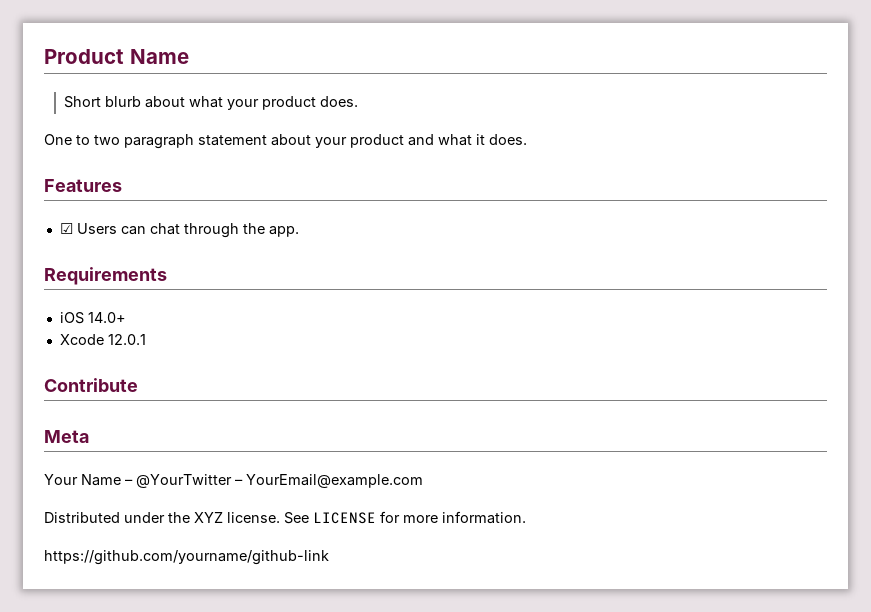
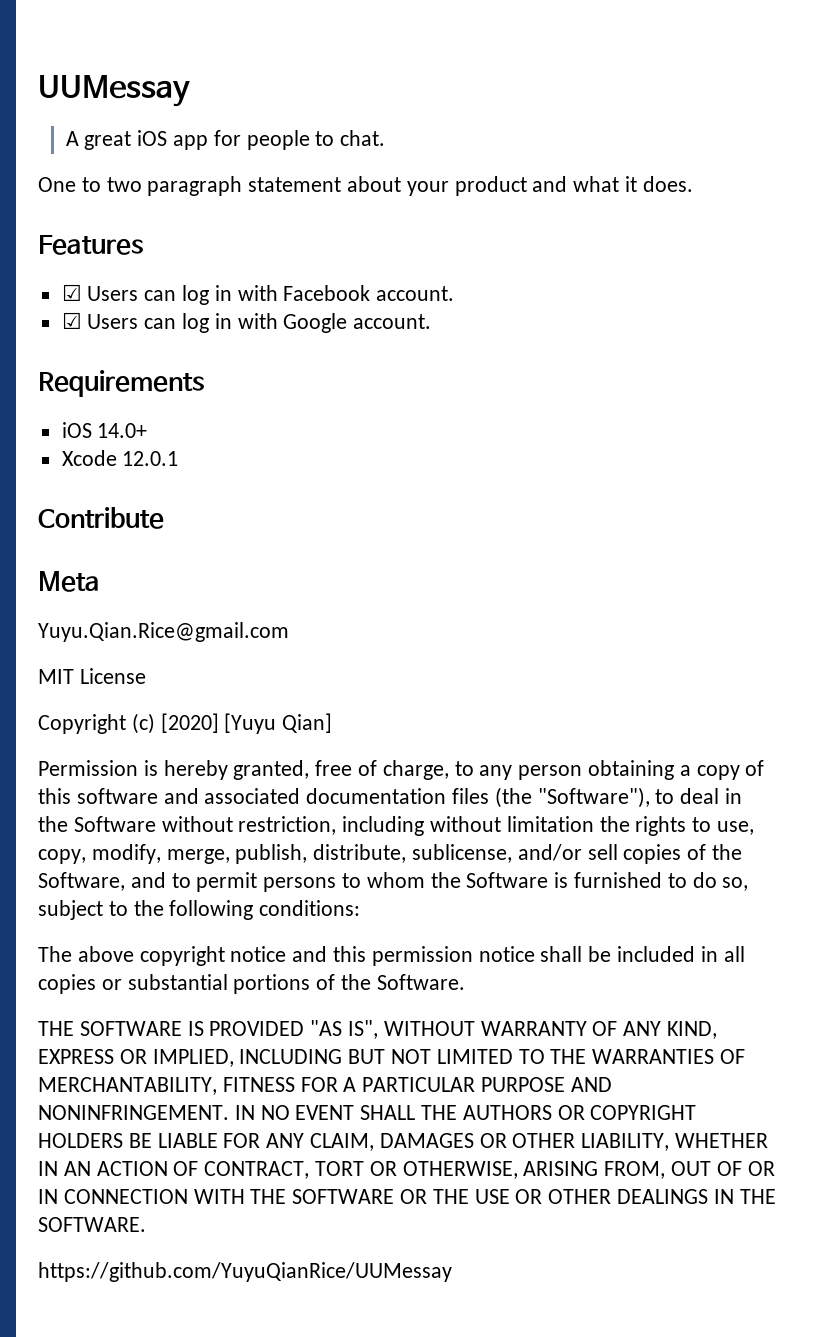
- Product Name
- Short blurb about what your product does.
+ UUMessay
+ A great iOS app for people to chat.
- ☑ Users can chat through the app.
+ ☑ Users can log in with Facebook account.
+ ☑ Users can log in with Google account.
- Your Name – @YourTwitter – YourEmail@example.com
- Distributed under the XYZ license. See LICENSE for more information.
- https://github.com/yourname/github-link
+ Yuyu.Qian.Rice@gmail.com
+ MIT License
+ Copyright (c) [2020] [Yuyu Qian]
+ Permission is hereby granted, free of charge, to any person obtaining a copy of this software and associated documentation files (the "Software"), to deal in the Software without restriction, including without limitation the rights to use, copy, modify, merge, publish, distribute, sublicense, and/or sell copies of the Software, and to permit persons to whom the Software is furnished to do so, subject to the following conditions:
+ The above copyright notice and this permission notice shall be included in all copies or substantial portions of the Software.
+ THE SOFTWARE IS PROVIDED "AS IS", WITHOUT WARRANTY OF ANY KIND, EXPRESS OR IMPLIED, INCLUDING BUT NOT LIMITED TO THE WARRANTIES OF MERCHANTABILITY, FITNESS FOR A PARTICULAR PURPOSE AND NONINFRINGEMENT. IN NO EVENT SHALL THE AUTHORS OR COPYRIGHT HOLDERS BE LIABLE FOR ANY CLAIM, DAMAGES OR OTHER LIABILITY, WHETHER IN AN ACTION OF CONTRACT, TORT OR OTHERWISE, ARISING FROM, OUT OF OR IN CONNECTION WITH THE SOFTWARE OR THE USE OR OTHER DEALINGS IN THE SOFTWARE.
+ https://github.com/YuyuQianRice/UUMessay

